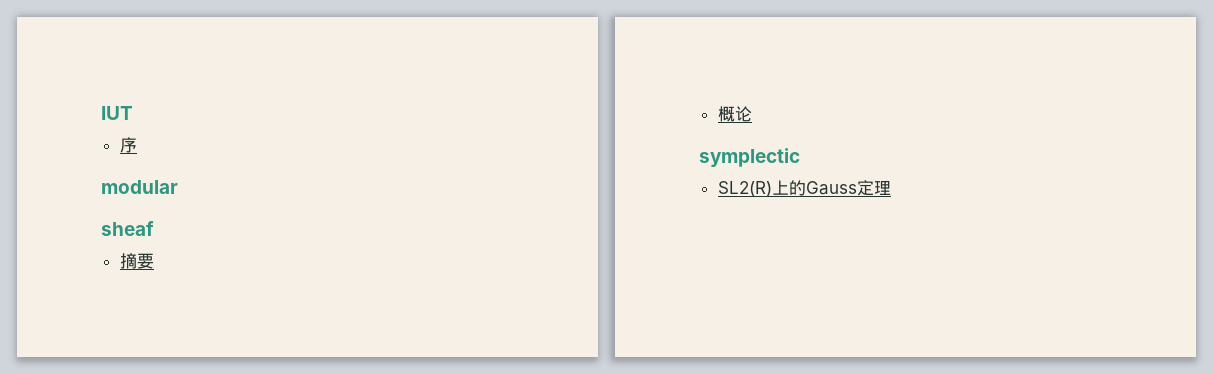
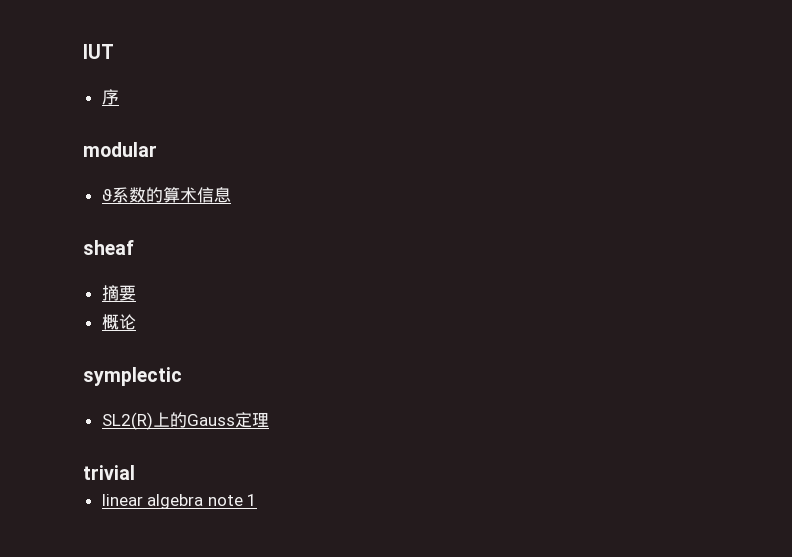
+ ϑ系数的算术信息
+ trivial
+ linear algebra note 1

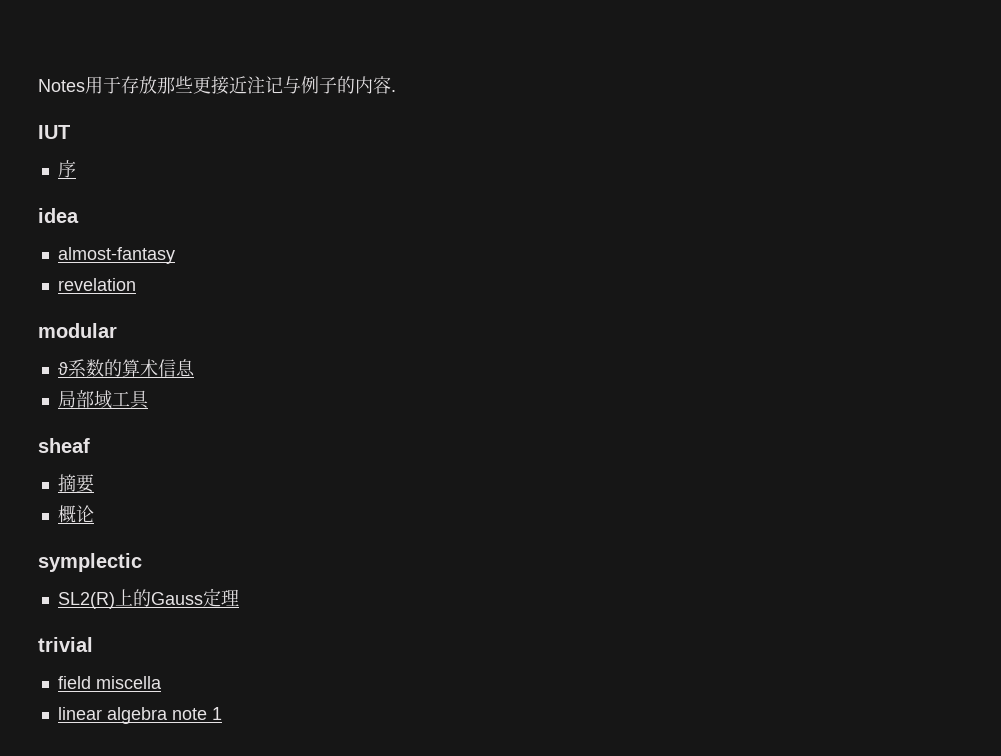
+ Notes用于存放那些更接近注记与例子的内容.
+ idea
+ almost-fantasy
+ revelation
+ 局部域工具
+ field miscella

